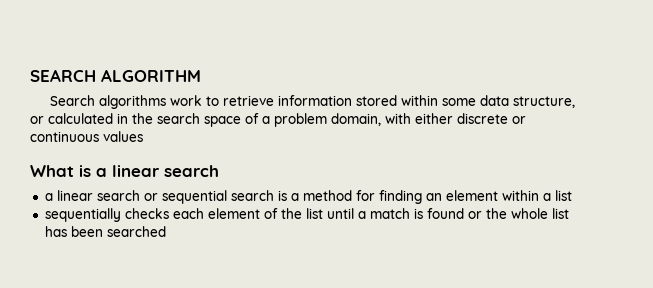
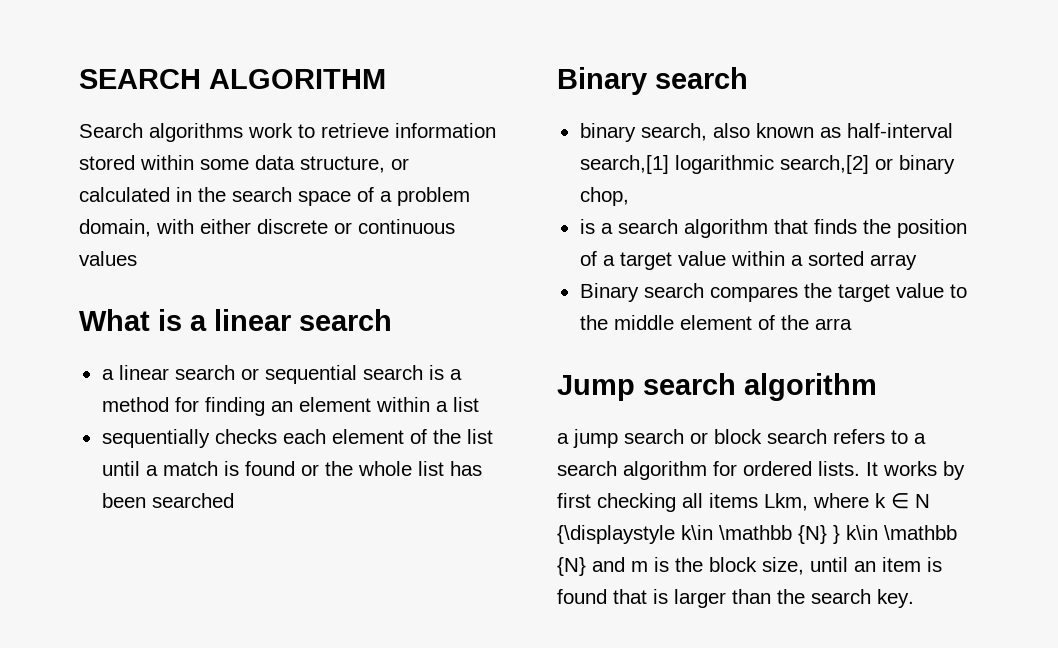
  sequentially checks each element of the list until a match is found or the whole list has been searched
+ Binary search
+ binary search, also known as half-interval search,[1] logarithmic search,[2] or binary chop,
+ is a search algorithm that finds the position of a target value within a sorted array
+ Binary search compares the target value to the middle element of the arra
+ Jump search algorithm
+ a jump search or block search refers to a search algorithm for ordered lists. It works by first checking all items Lkm, where k ∈ N {\displaystyle k\in \mathbb {N} } k\in \mathbb {N} and m is the block size, until an item is found that is larger than the search key.

